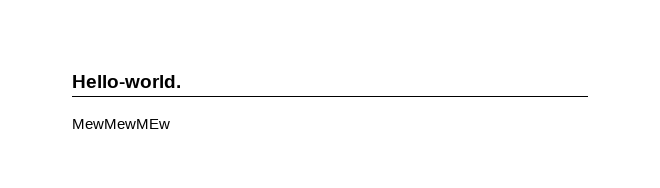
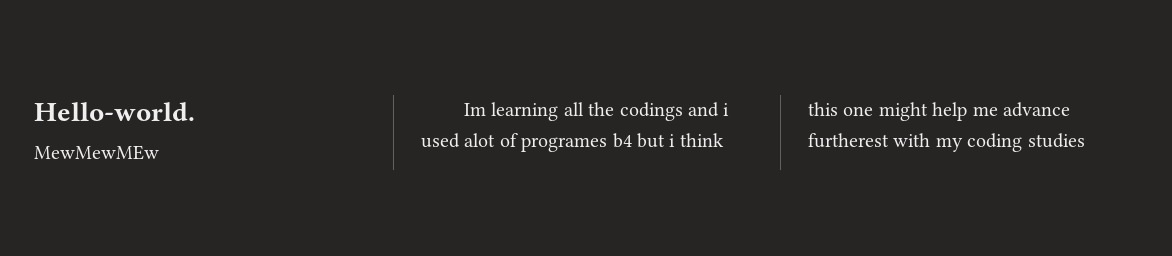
+ Im learning all the codings and i used alot of programes b4 but i think this one might help me advance furtherest with my coding studies

